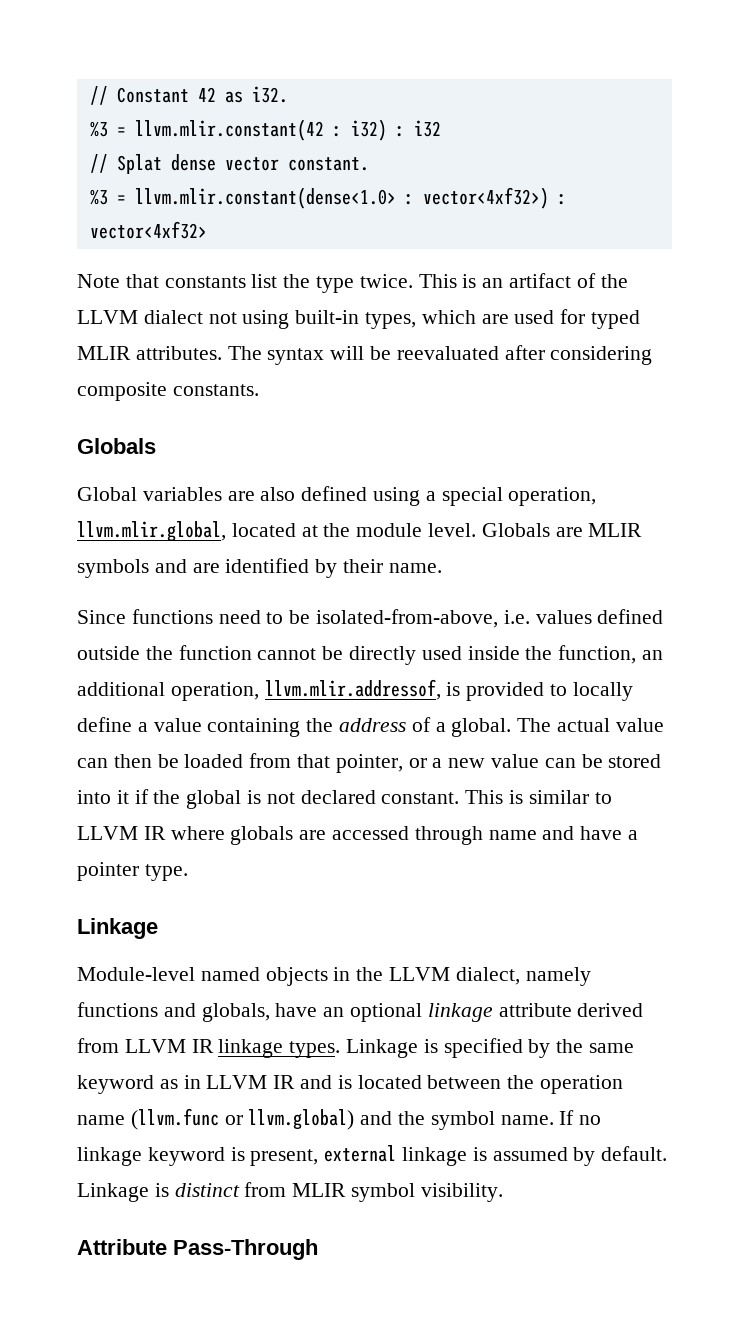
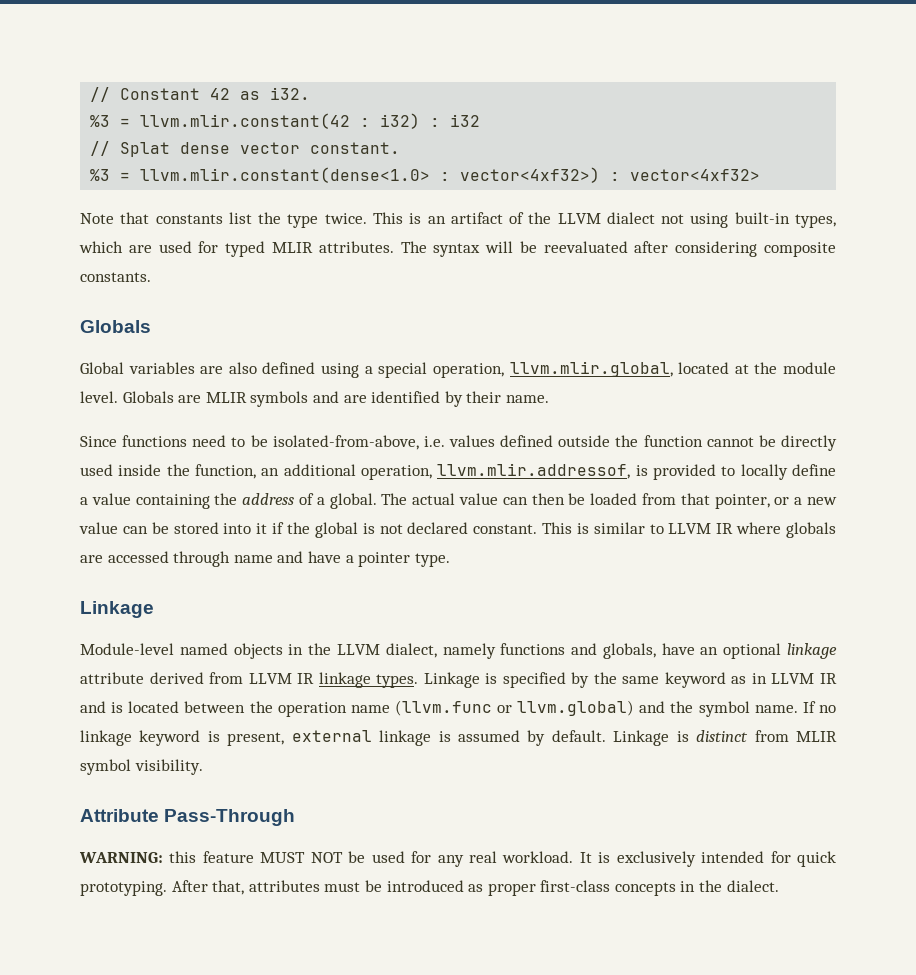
+ WARNING: this feature MUST NOT be used for any real workload. It is exclusively intended for quick prototyping. After that, attributes must be introduced as proper first-class concepts in the dialect.

